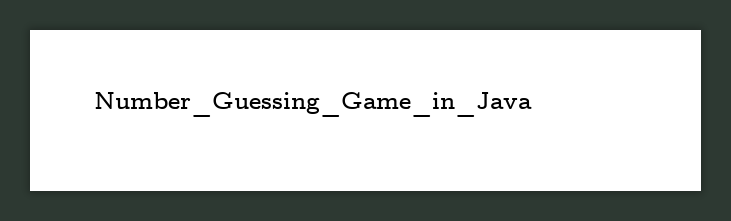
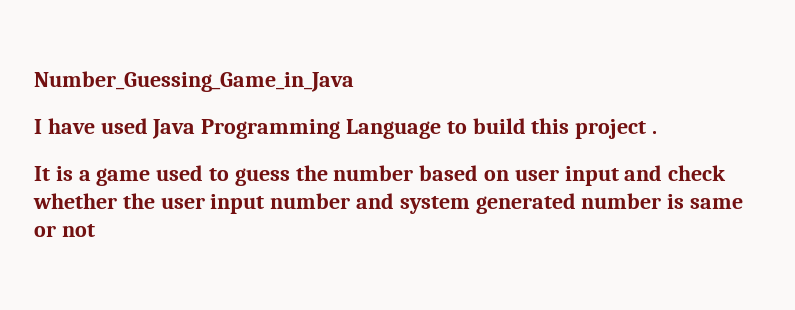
+ I have used Java Programming Language to build this project .
+ It is a game used to guess the number based on user input and check whether the user input number and system generated number is same or not

